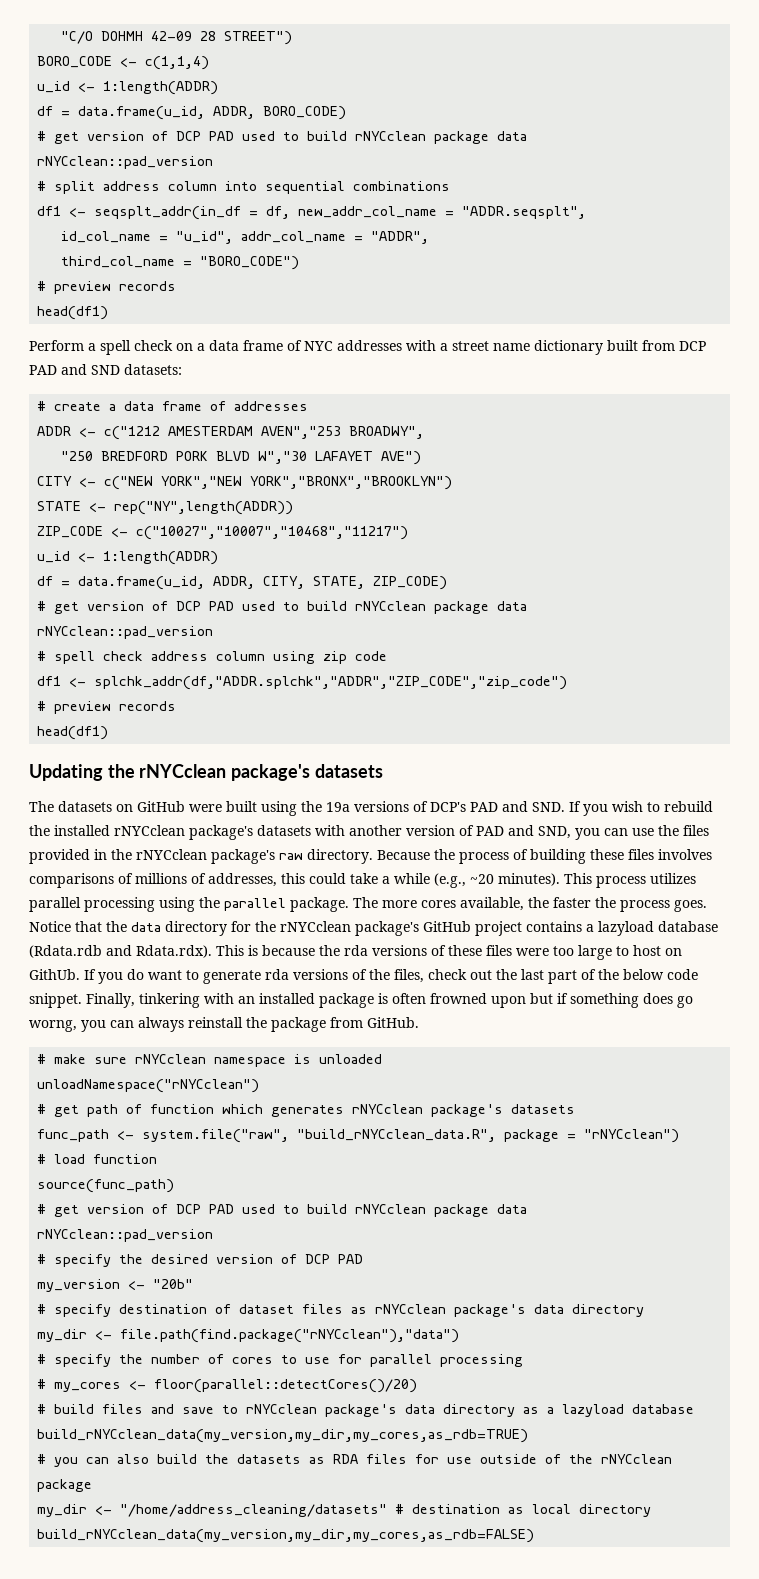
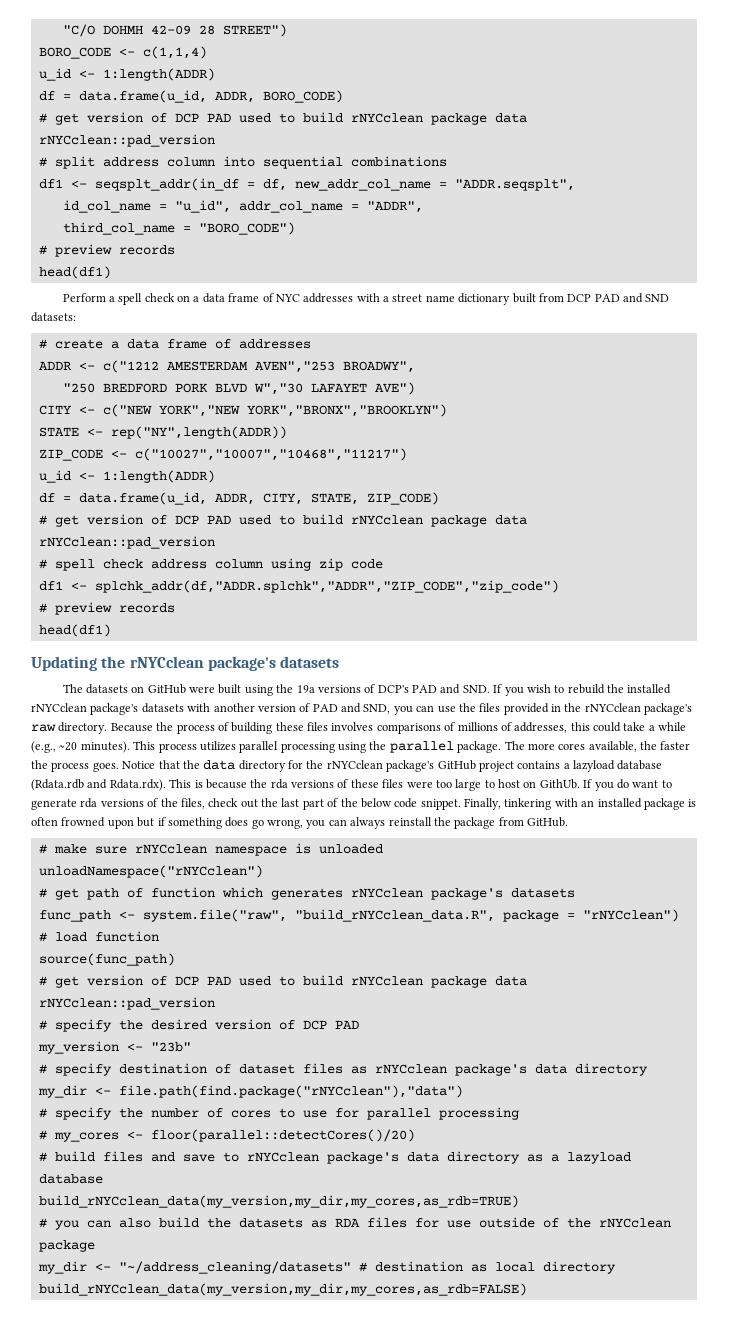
- Finally, tinkering with an installed package is often frowned upon but if something does go worng, you can always reinstall the package from GitHub.
+ Finally, tinkering with an installed package is often frowned upon but if something does go wrong, you can always reinstall the package from GitHub.
- my_version <- "20b"
+ my_version <- "23b"
- my_dir <- "/home/address_cleaning/datasets" # destination as local directory
+ my_dir <- "~/address_cleaning/datasets" # destination as local directory

